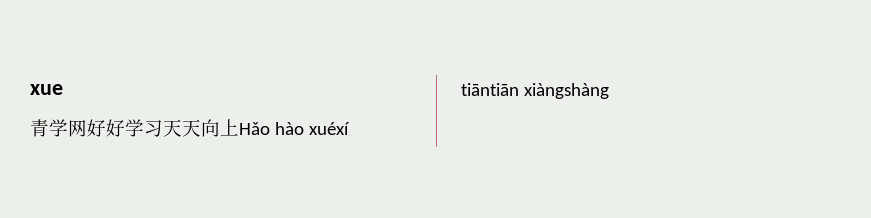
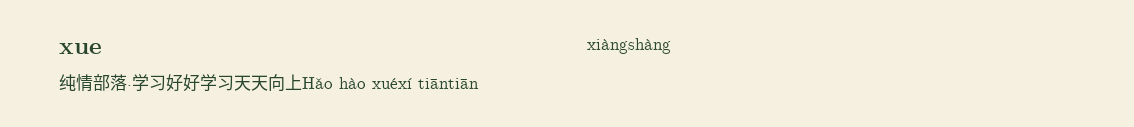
- 青学网好好学习天天向上Hǎo hào xuéxí tiāntiān xiàngshàng
+ 纯情部落·学习好好学习天天向上Hǎo hào xuéxí tiāntiān xiàngshàng

